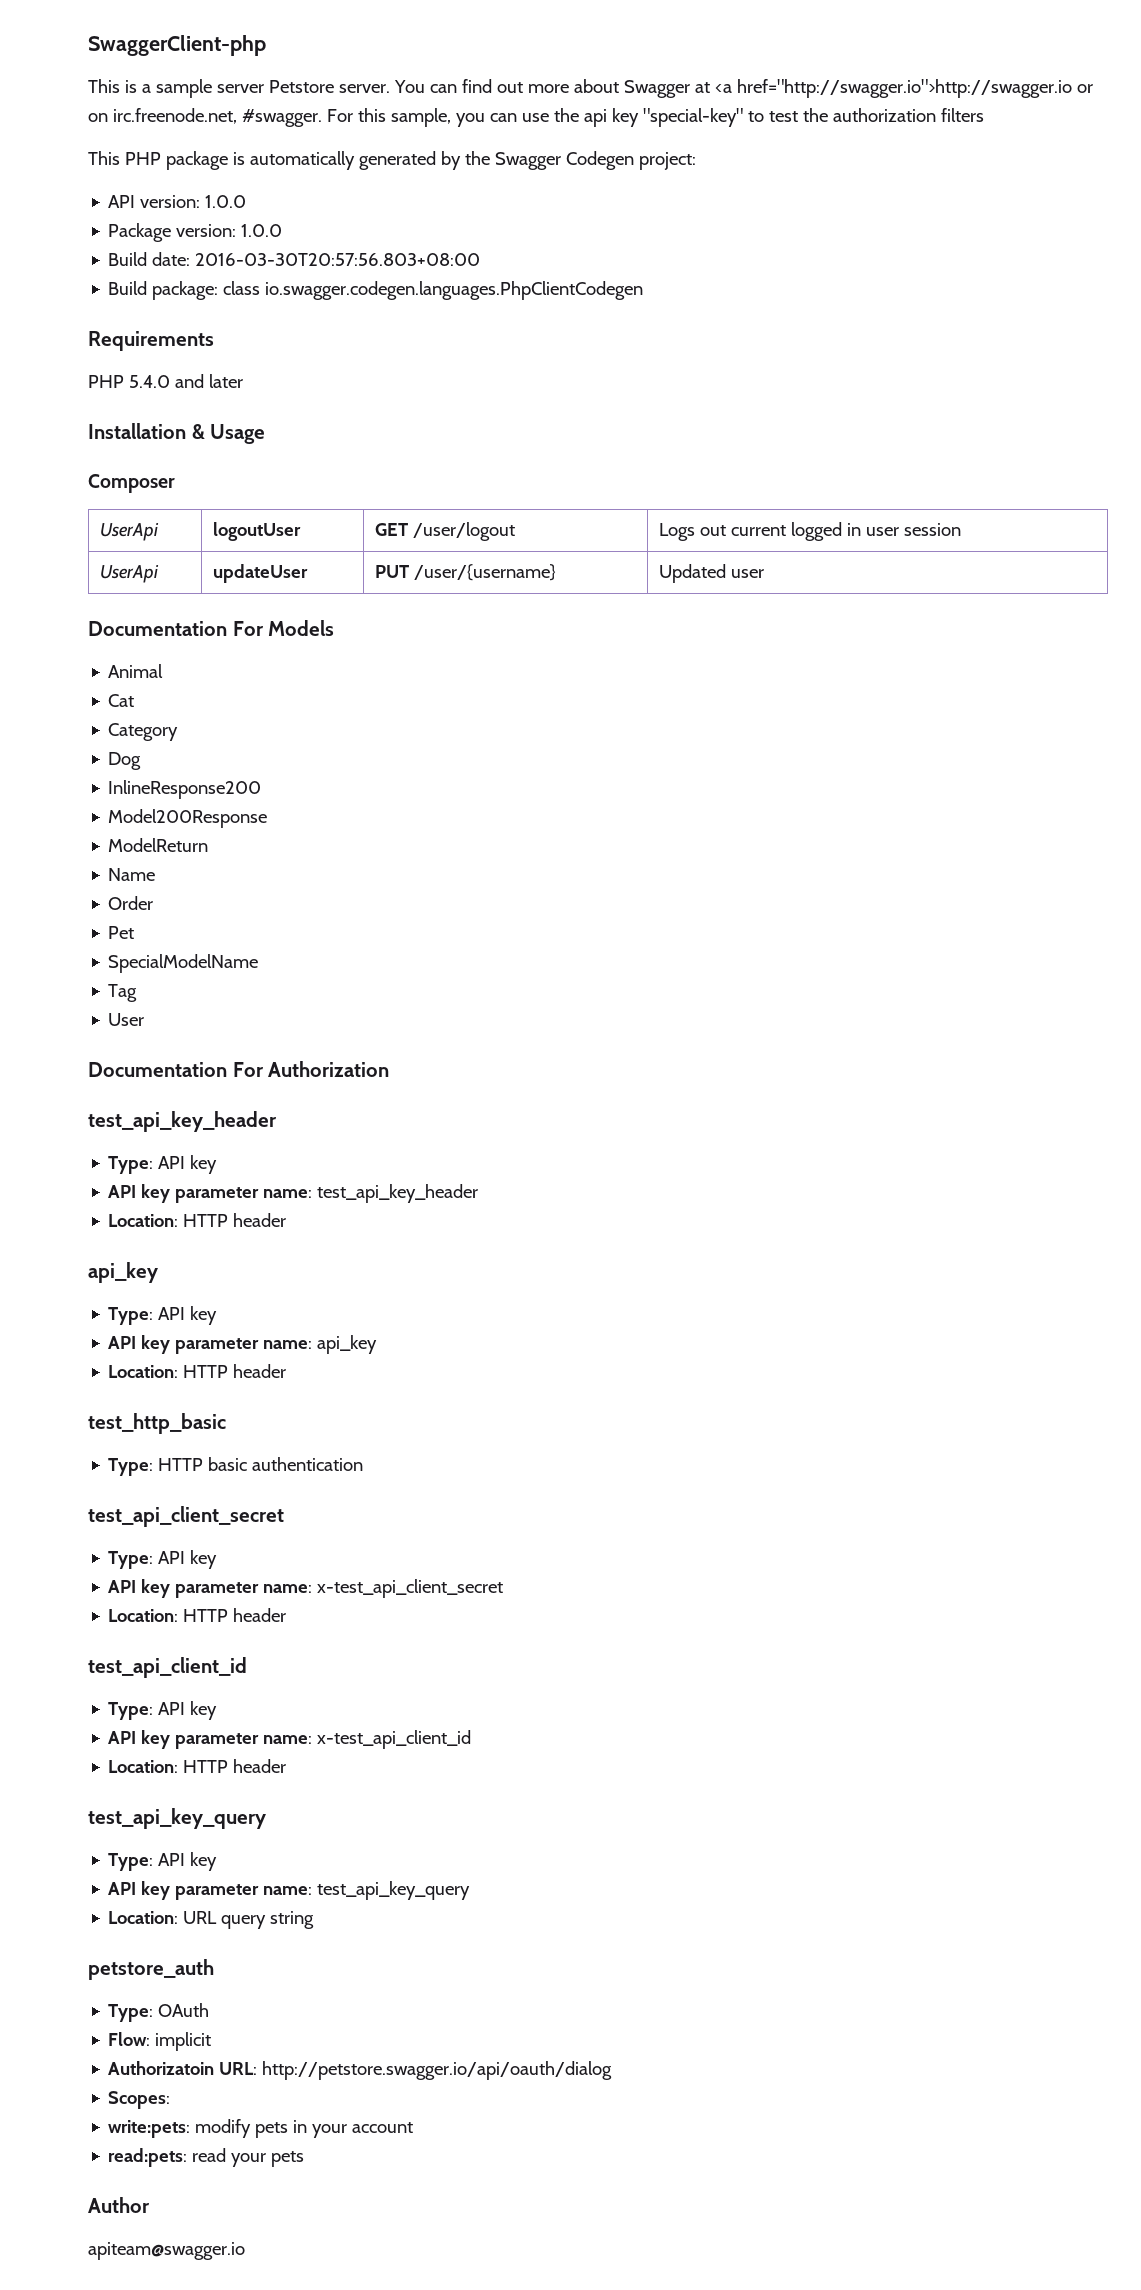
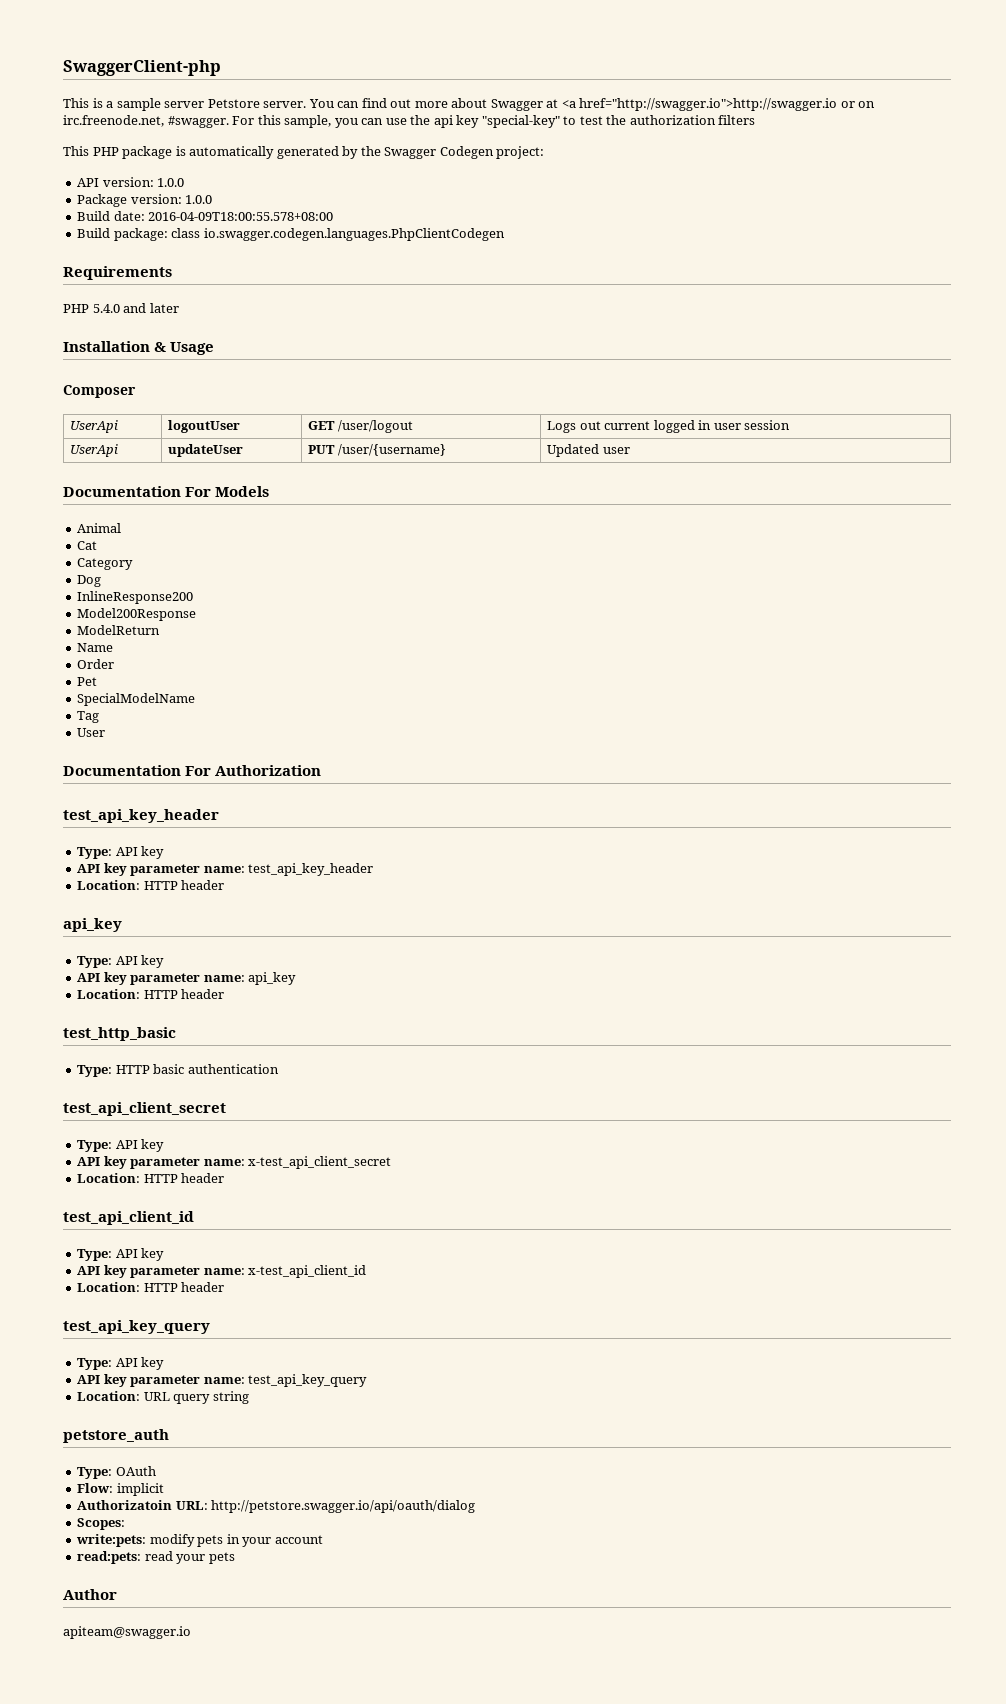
- Build date: 2016-03-30T20:57:56.803+08:00
+ Build date: 2016-04-09T18:00:55.578+08:00

